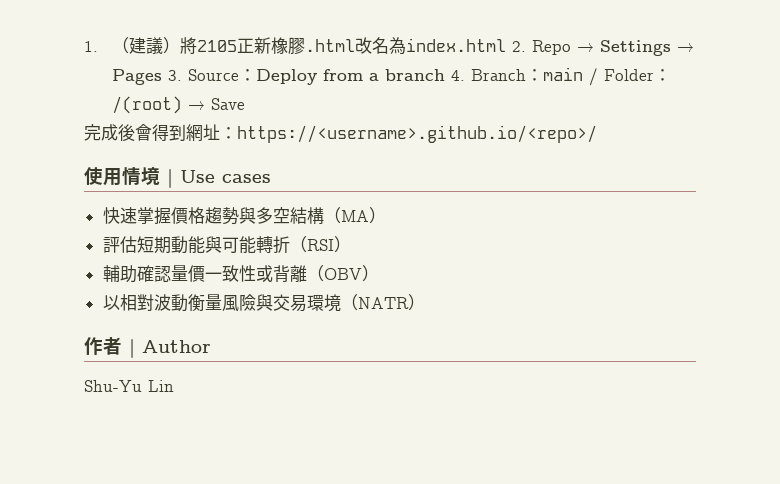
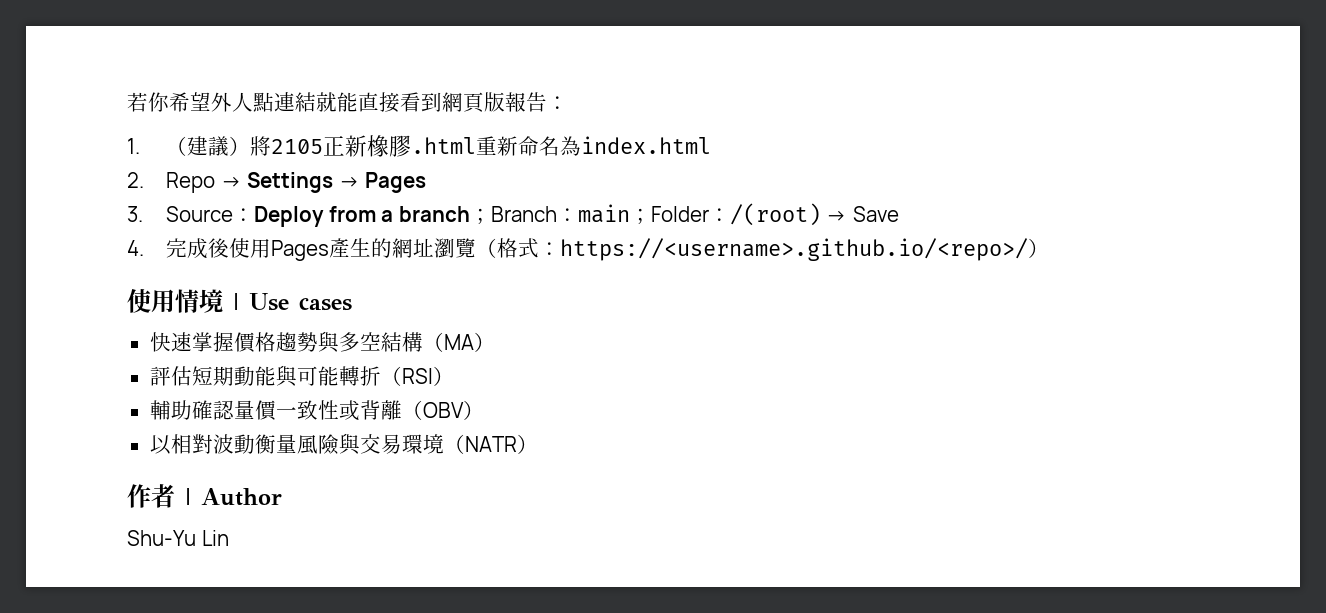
+ 若你希望外人點連結就能直接看到網頁版報告：
- 1.（建議）將2105正新橡膠.html改名為index.html 2. Repo → Settings → Pages 3. Source：Deploy from a branch 4. Branch：main / Folder：/(root) → Save
+ 1.（建議）將2105正新橡膠.html重新命名為index.html
+ 2. Repo → Settings → Pages
+ 3. Source：Deploy from a branch；Branch：main；Folder：/(root) → Save
- 完成後會得到網址：https://<username>.github.io/<repo>/
+ 4.完成後使用Pages產生的網址瀏覽（格式：https://<username>.github.io/<repo>/）

